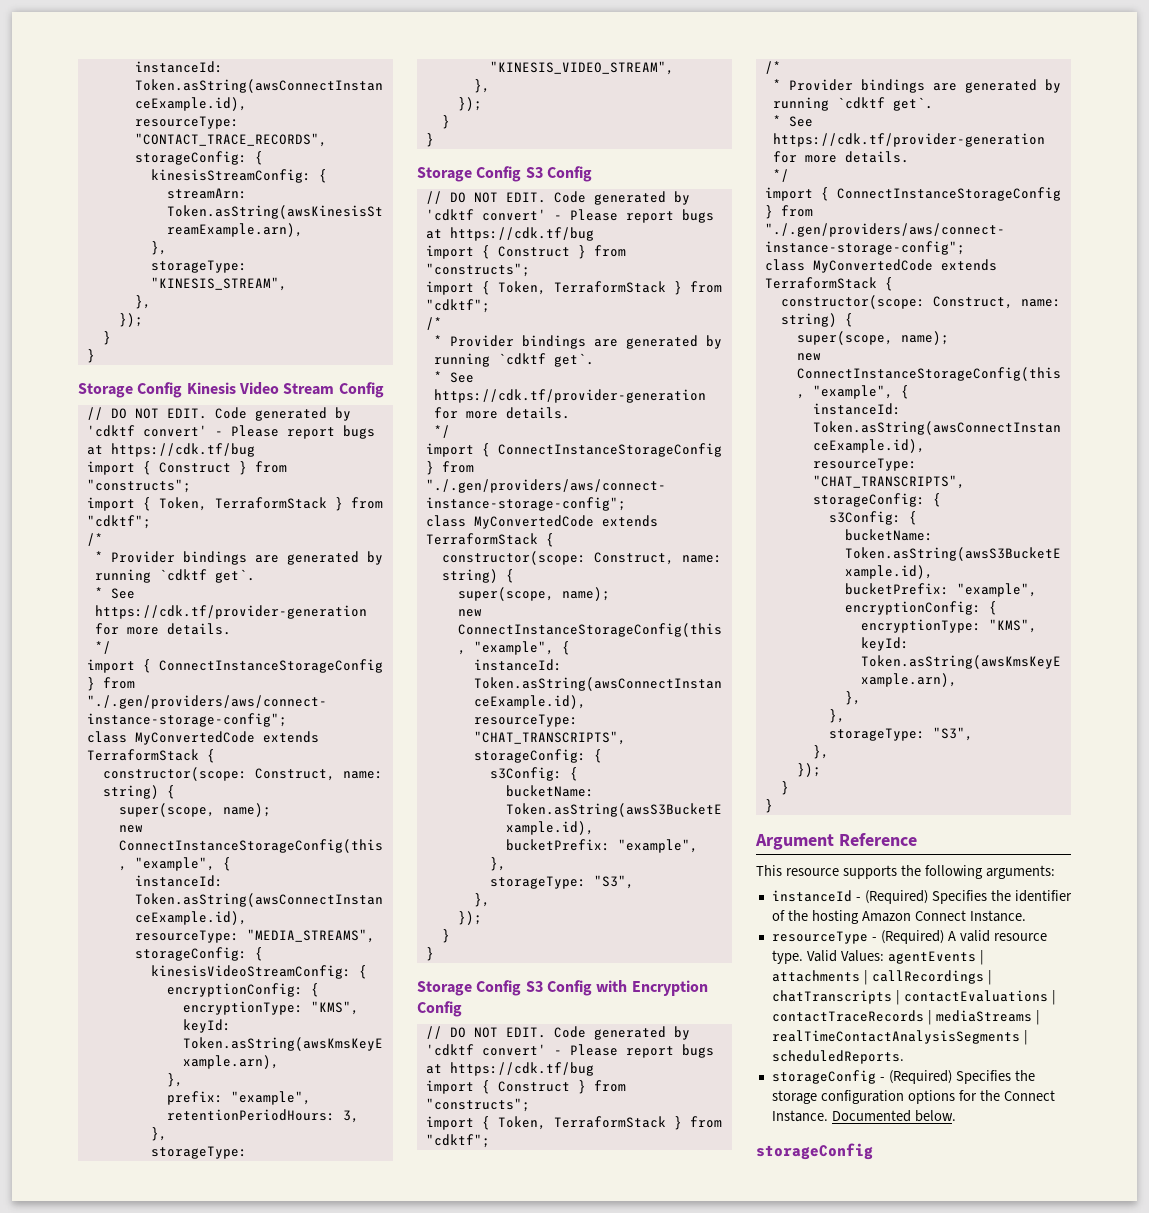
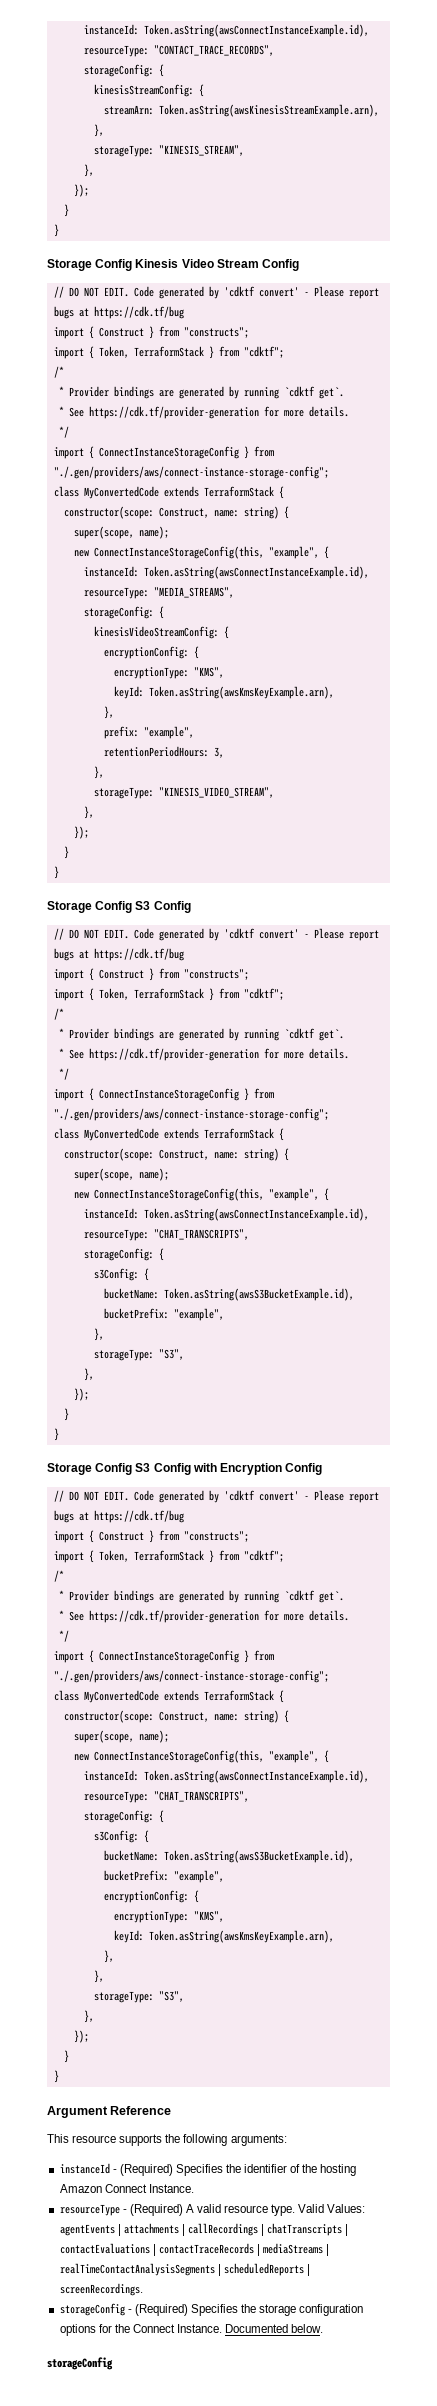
- Valid Values: agentEvents | attachments | callRecordings | chatTranscripts | contactEvaluations | contactTraceRecords | mediaStreams | realTimeContactAnalysisSegments | scheduledReports.
+ Valid Values: agentEvents | attachments | callRecordings | chatTranscripts | contactEvaluations | contactTraceRecords | mediaStreams | realTimeContactAnalysisSegments | scheduledReports | screenRecordings.

